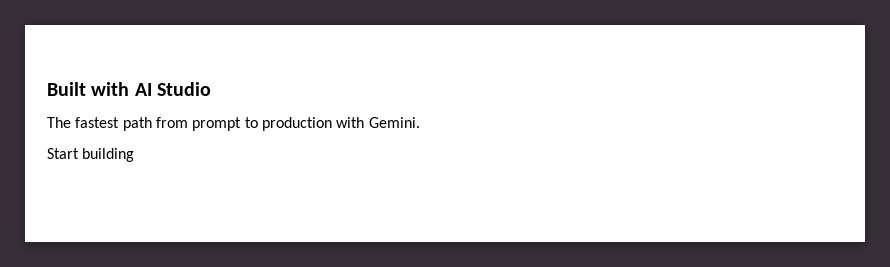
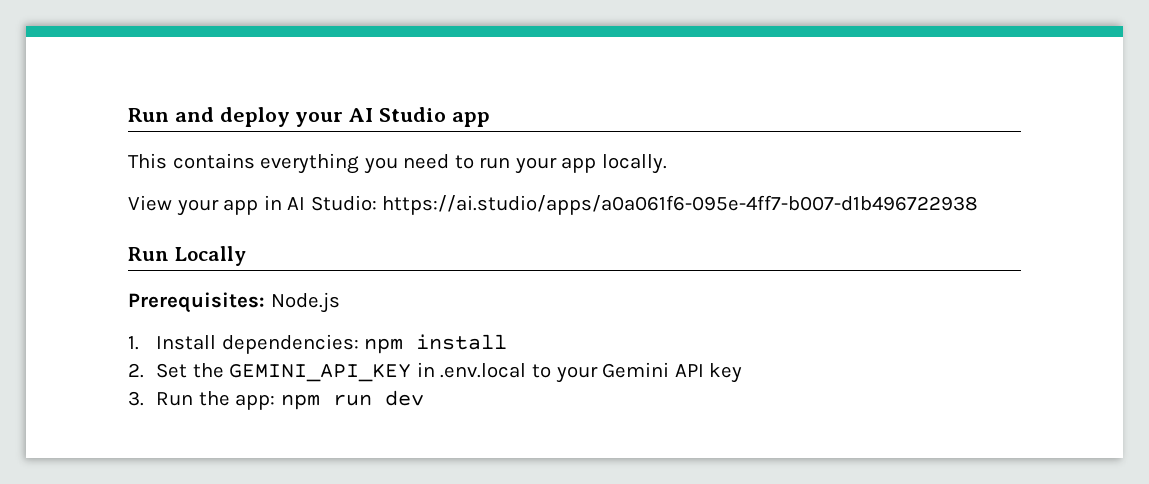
- Built with AI Studio
- The fastest path from prompt to production with Gemini.
- Start building
+ Run and deploy your AI Studio app
+ This contains everything you need to run your app locally.
+ View your app in AI Studio: https://ai.studio/apps/a0a061f6-095e-4ff7-b007-d1b496722938
+ Run Locally
+ Prerequisites: Node.js
+ 1. Install dependencies: npm install
+ 2. Set the GEMINI_API_KEY in .env.local to your Gemini API key
+ 3. Run the app: npm run dev

